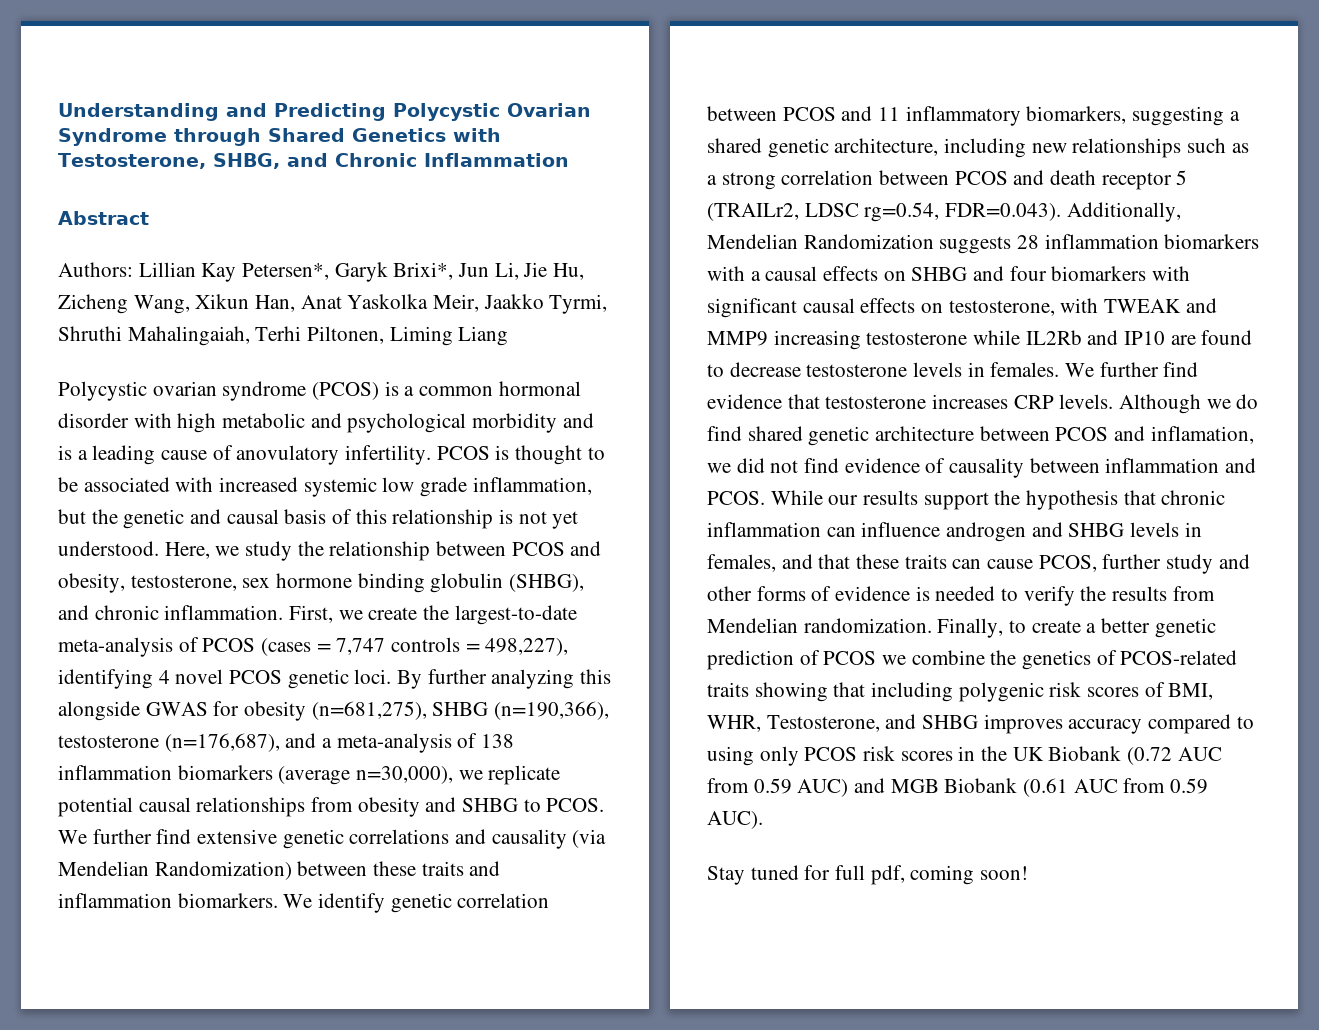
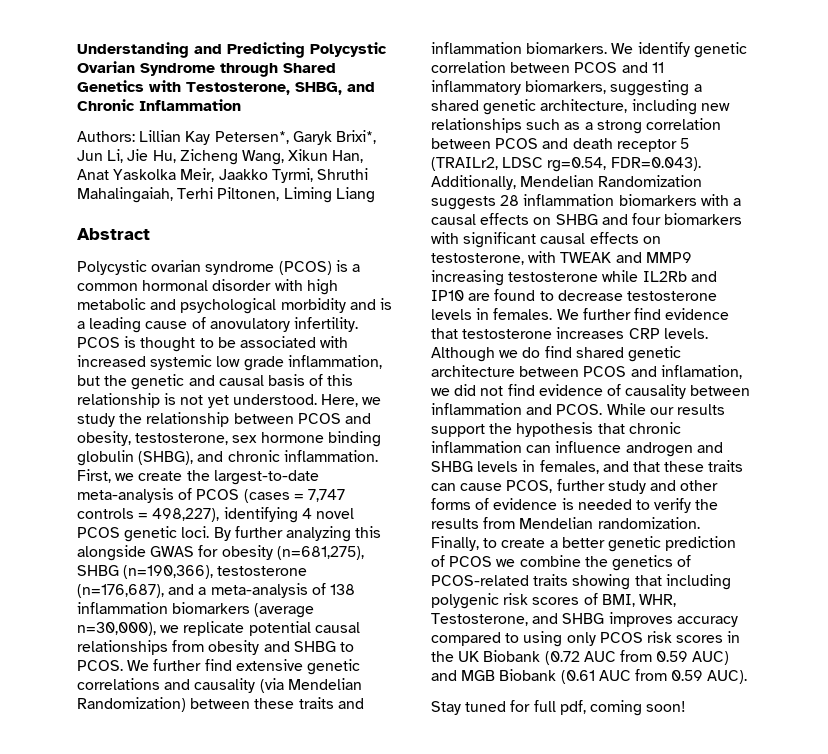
- Abstract
+ Abstract

